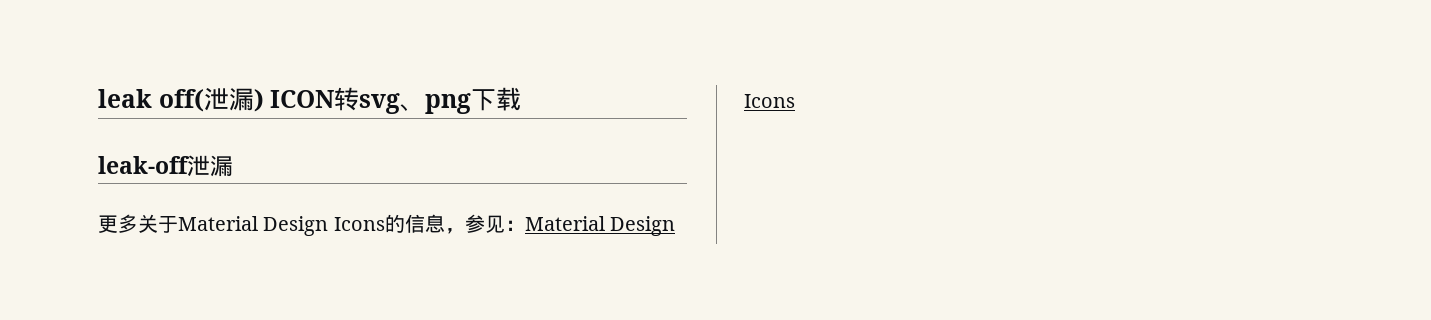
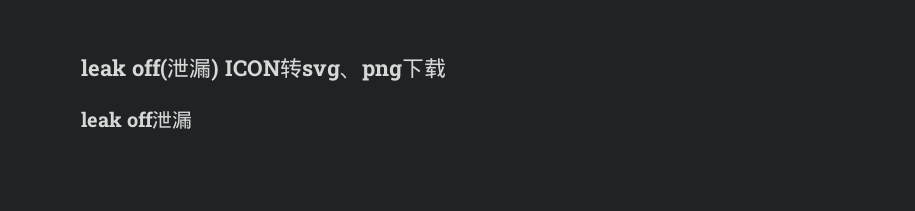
- leak-off泄漏
- 更多关于Material Design Icons的信息，参见：Material Design Icons
+ leak off泄漏

